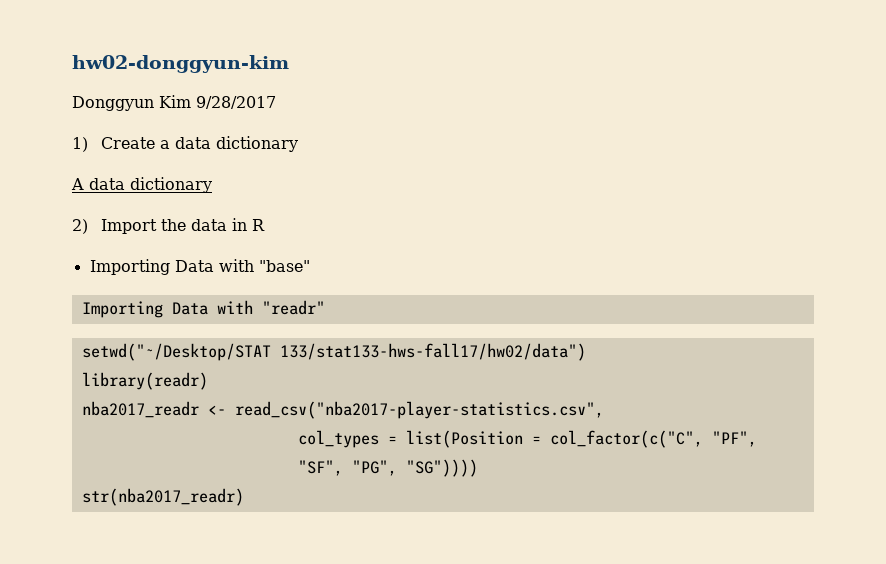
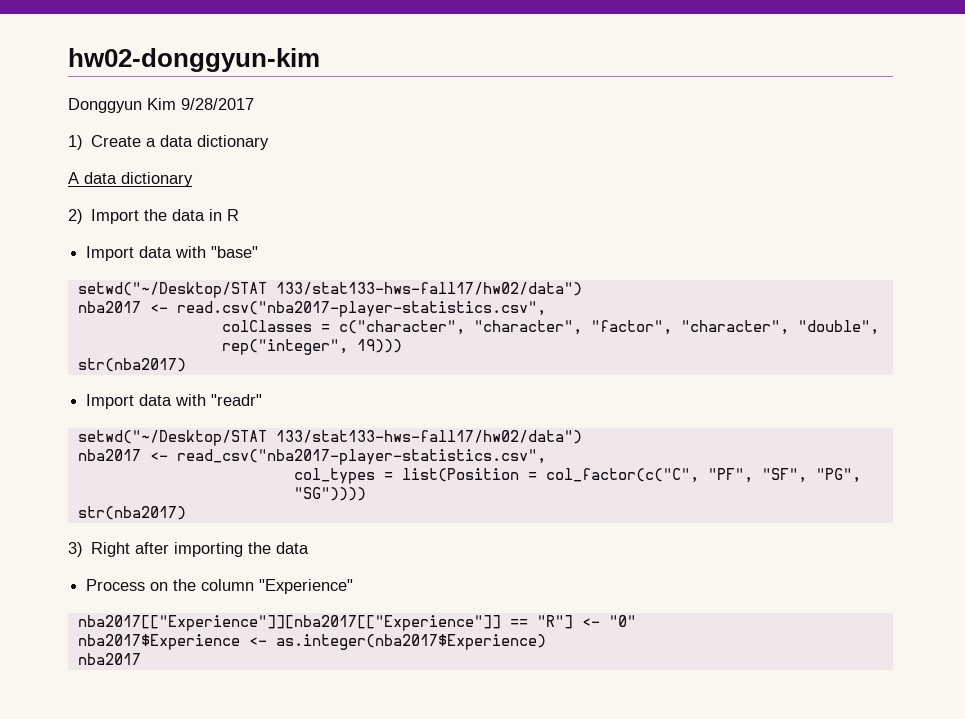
- Importing Data with "base"
- Importing Data with "readr"
+ Import data with "base"
+ setwd("~/Desktop/STAT 133/stat133-hws-fall17/hw02/data")
+ nba2017 <- read.csv("nba2017-player-statistics.csv",
+ colClasses = c("character", "character", "factor", "character", "double", rep("integer", 19)))
+ str(nba2017)
+ Import data with "readr"
- library(readr)
- nba2017_readr <- read_csv("nba2017-player-statistics.csv",
+ nba2017 <- read_csv("nba2017-player-statistics.csv",
  col_types = list(Position = col_factor(c("C", "PF", "SF", "PG", "SG"))))
- str(nba2017_readr)
+ str(nba2017)
+ 3) Right after importing the data
+ Process on the column "Experience"
+ nba2017[["Experience"]][nba2017[["Experience"]] == "R"] <- "0"
+ nba2017$Experience <- as.integer(nba2017$Experience)
+ nba2017

